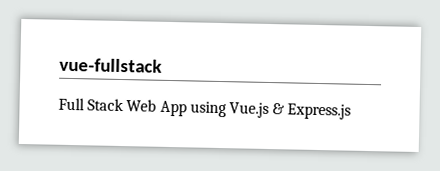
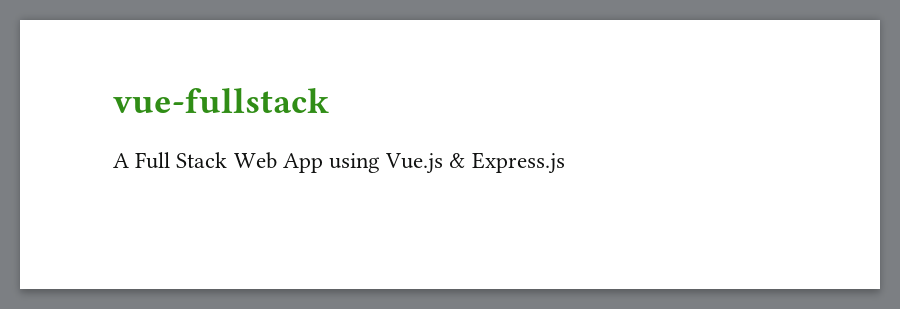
- Full Stack Web App using Vue.js & Express.js
+ A Full Stack Web App using Vue.js & Express.js

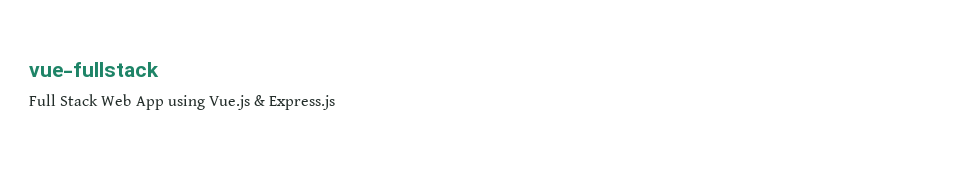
- A Full Stack Web App using Vue.js & Express.js
+ Full Stack Web App using Vue.js & Express.js

